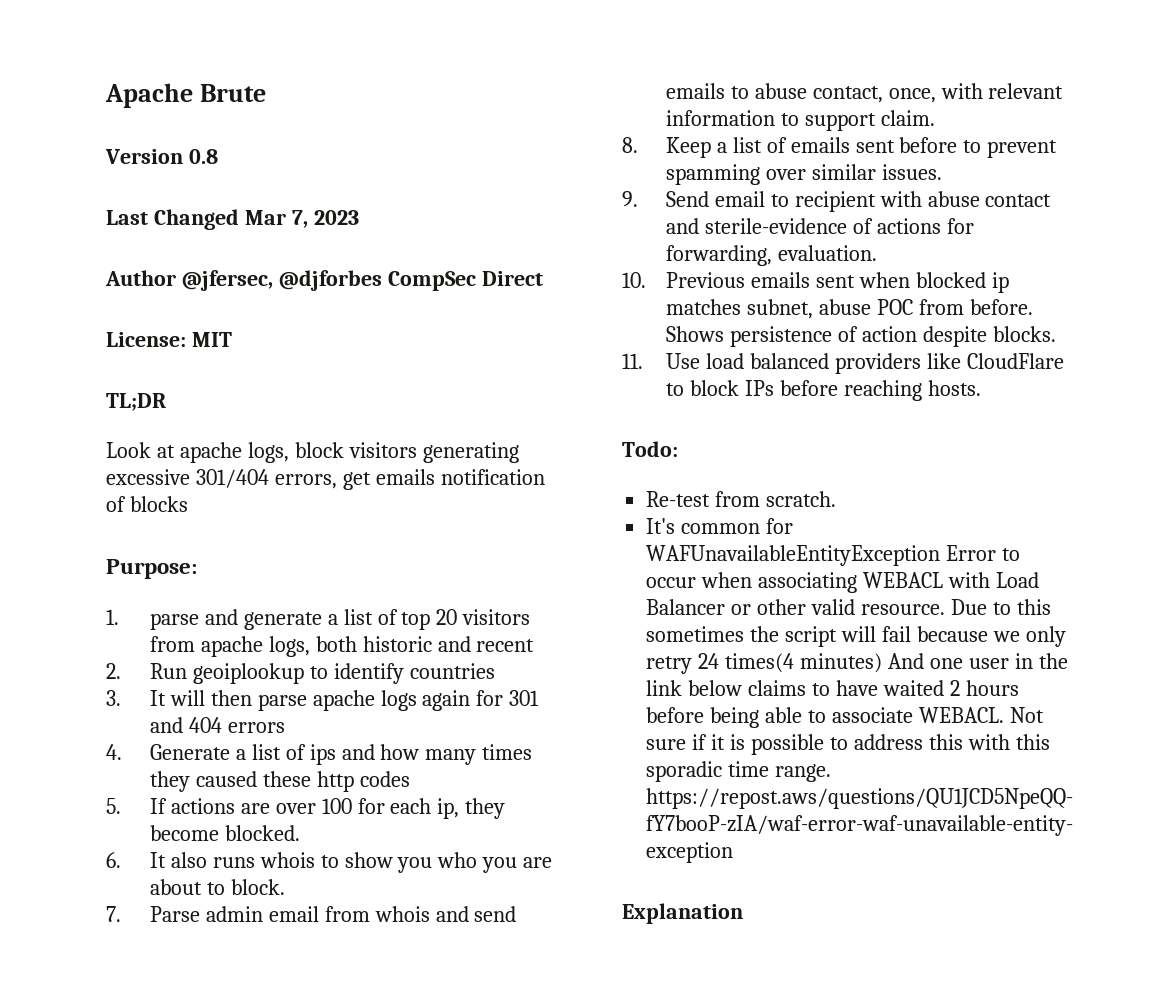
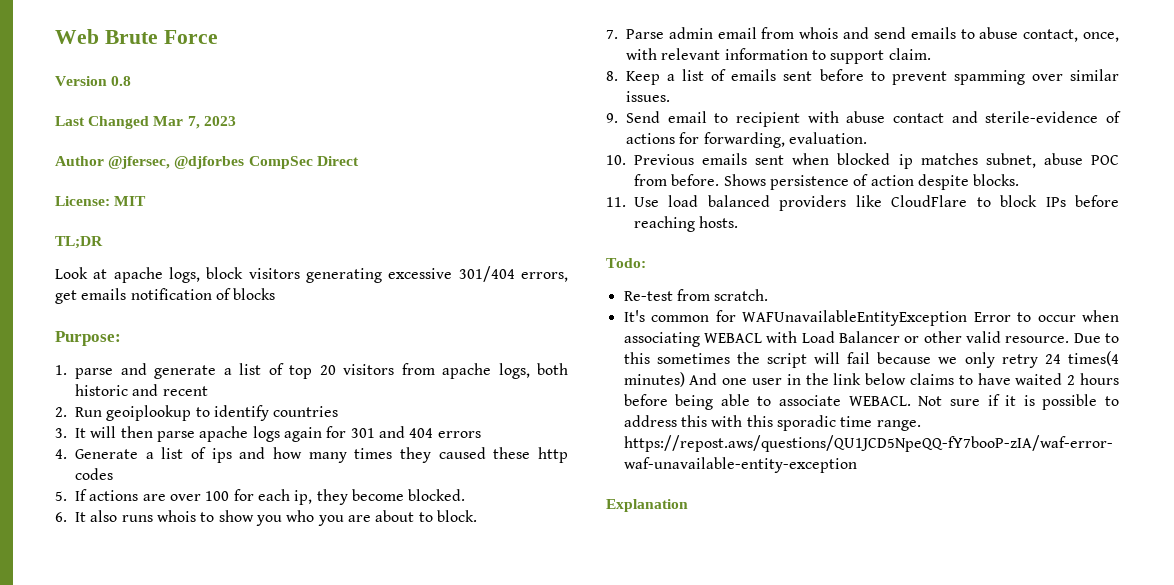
- Apache Brute
+ Web Brute Force

